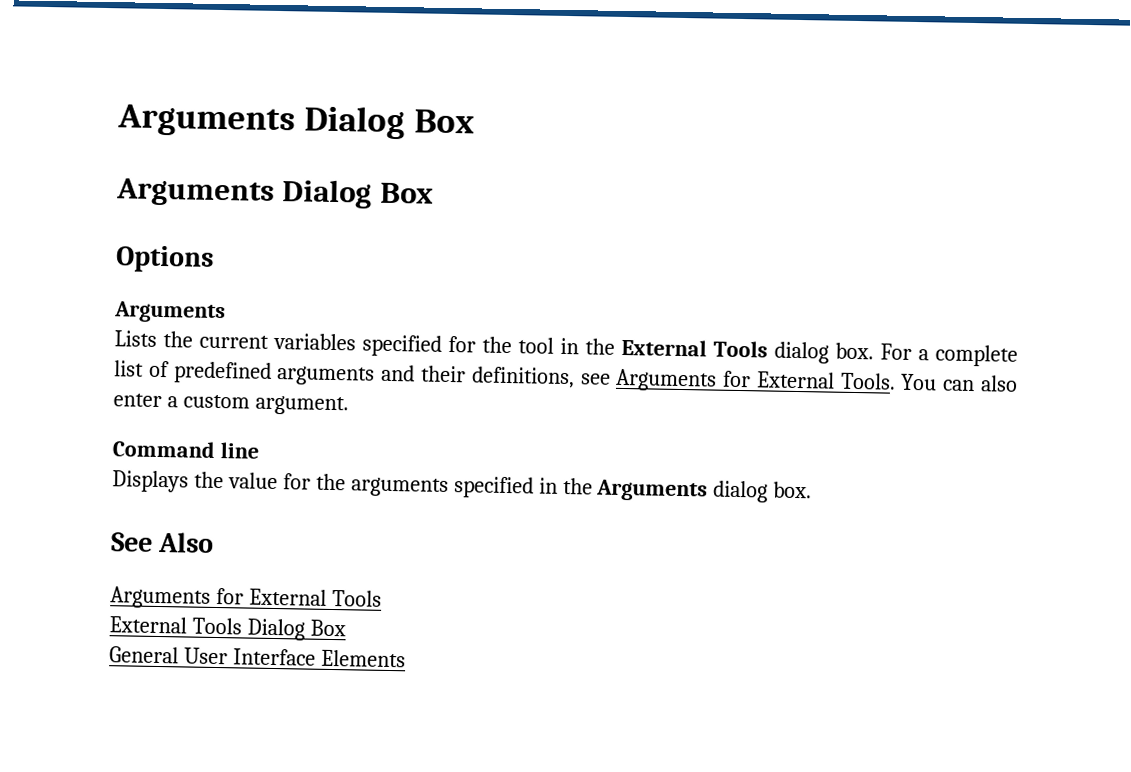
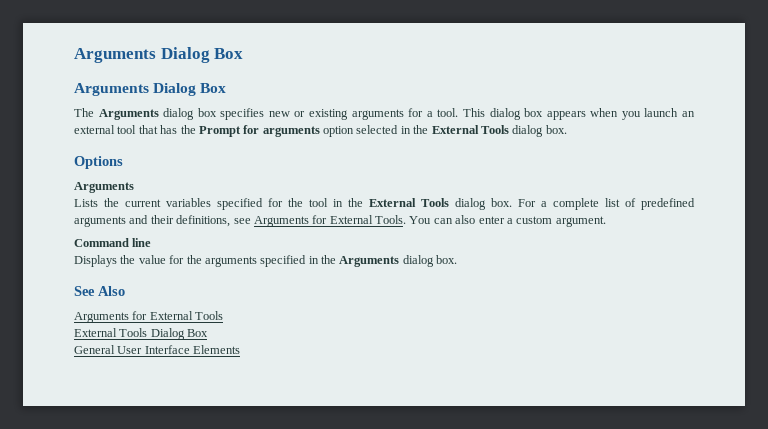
+ The Arguments dialog box specifies new or existing arguments for a tool. This dialog box appears when you launch an external tool that has the Prompt for arguments option selected in the External Tools dialog box.

